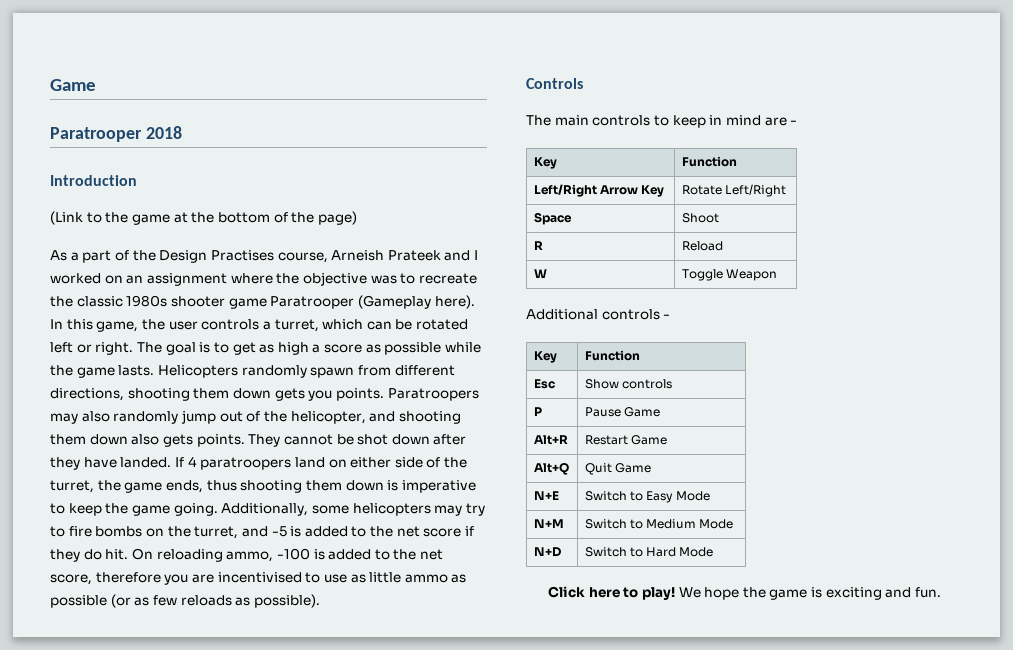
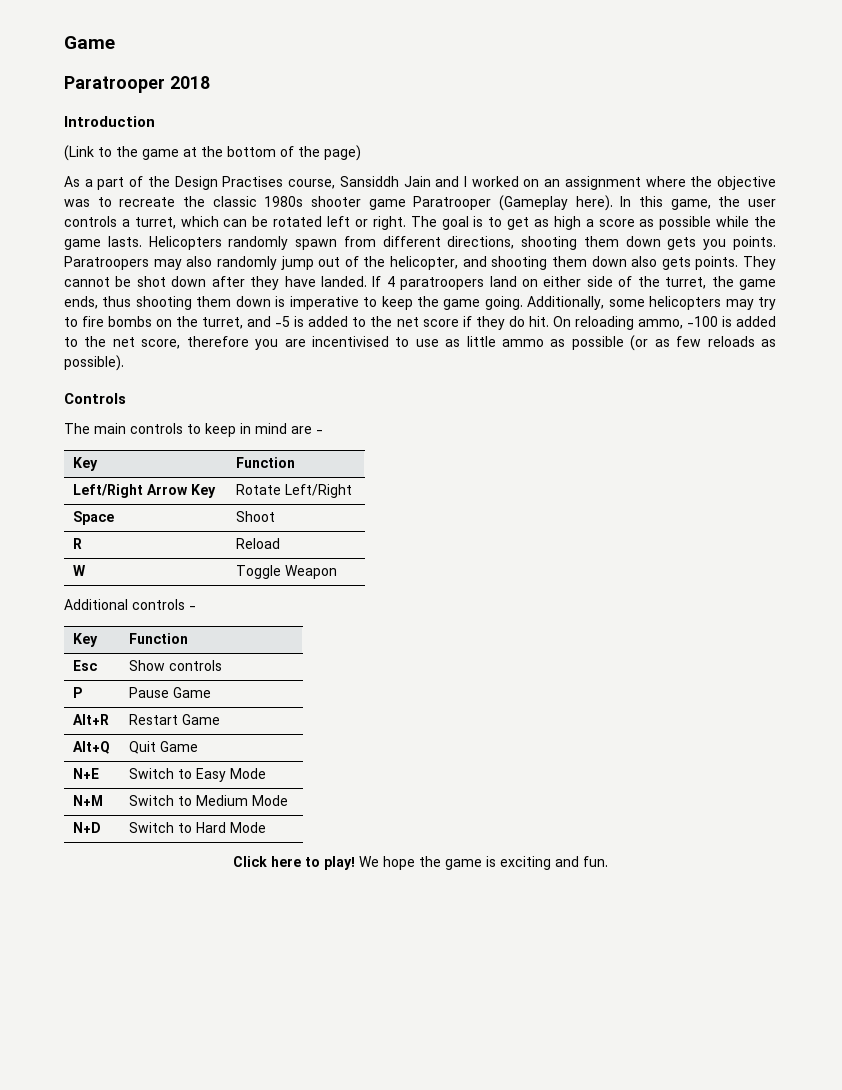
- As a part of the Design Practises course, Arneish Prateek and I worked on an assignment where the objective was to recreate the classic 1980s shooter game Paratrooper (Gameplay here).
+ As a part of the Design Practises course, Sansiddh Jain and I worked on an assignment where the objective was to recreate the classic 1980s shooter game Paratrooper (Gameplay here).

